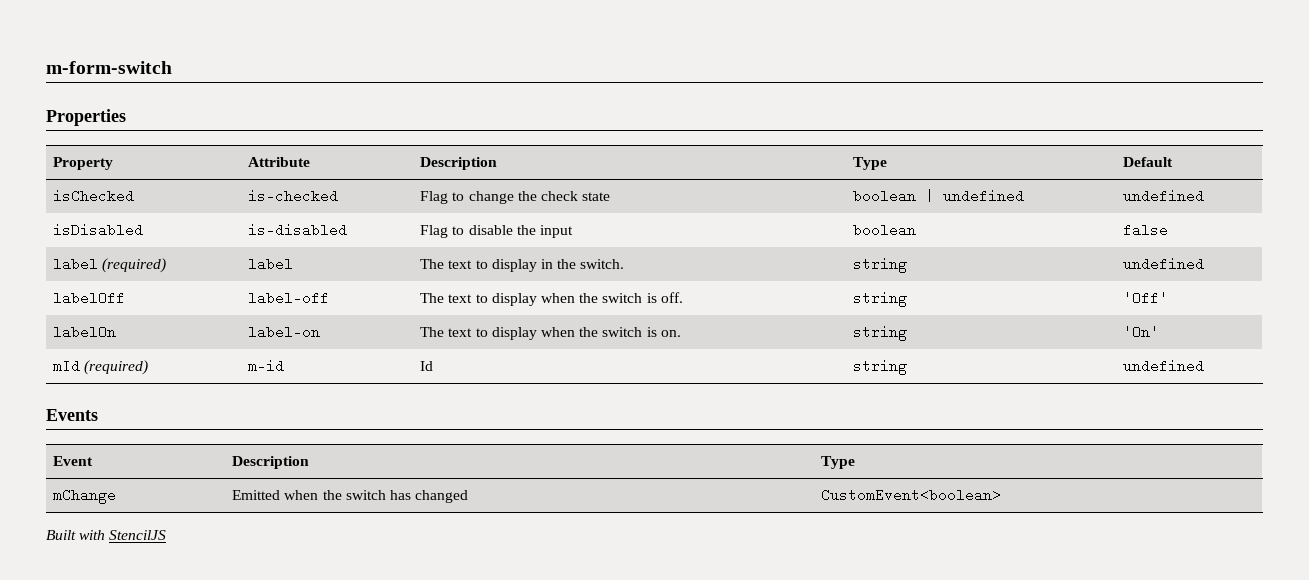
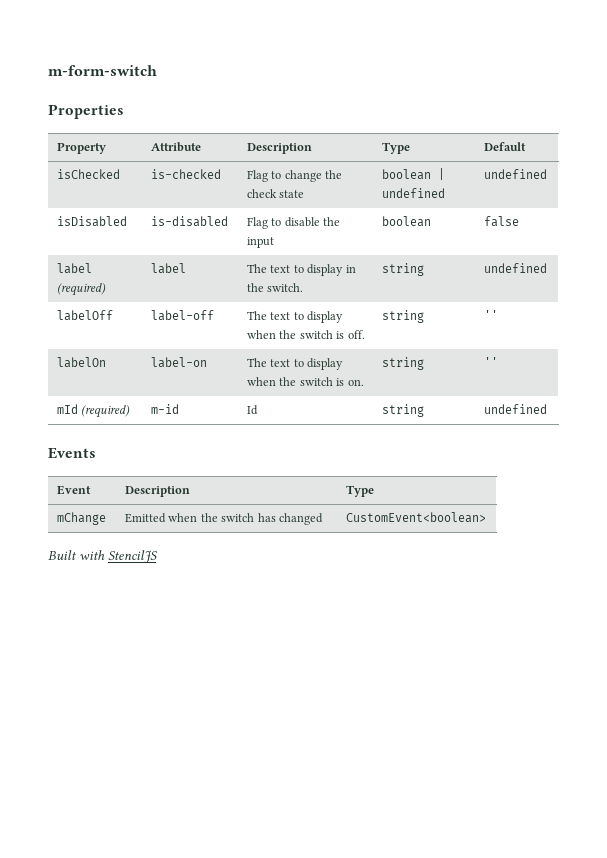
- labelOff | label-off | The text to display when the switch is off. | string | 'Off'
+ labelOff | label-off | The text to display when the switch is off. | string | ''
- labelOn | label-on | The text to display when the switch is on. | string | 'On'
+ labelOn | label-on | The text to display when the switch is on. | string | ''

